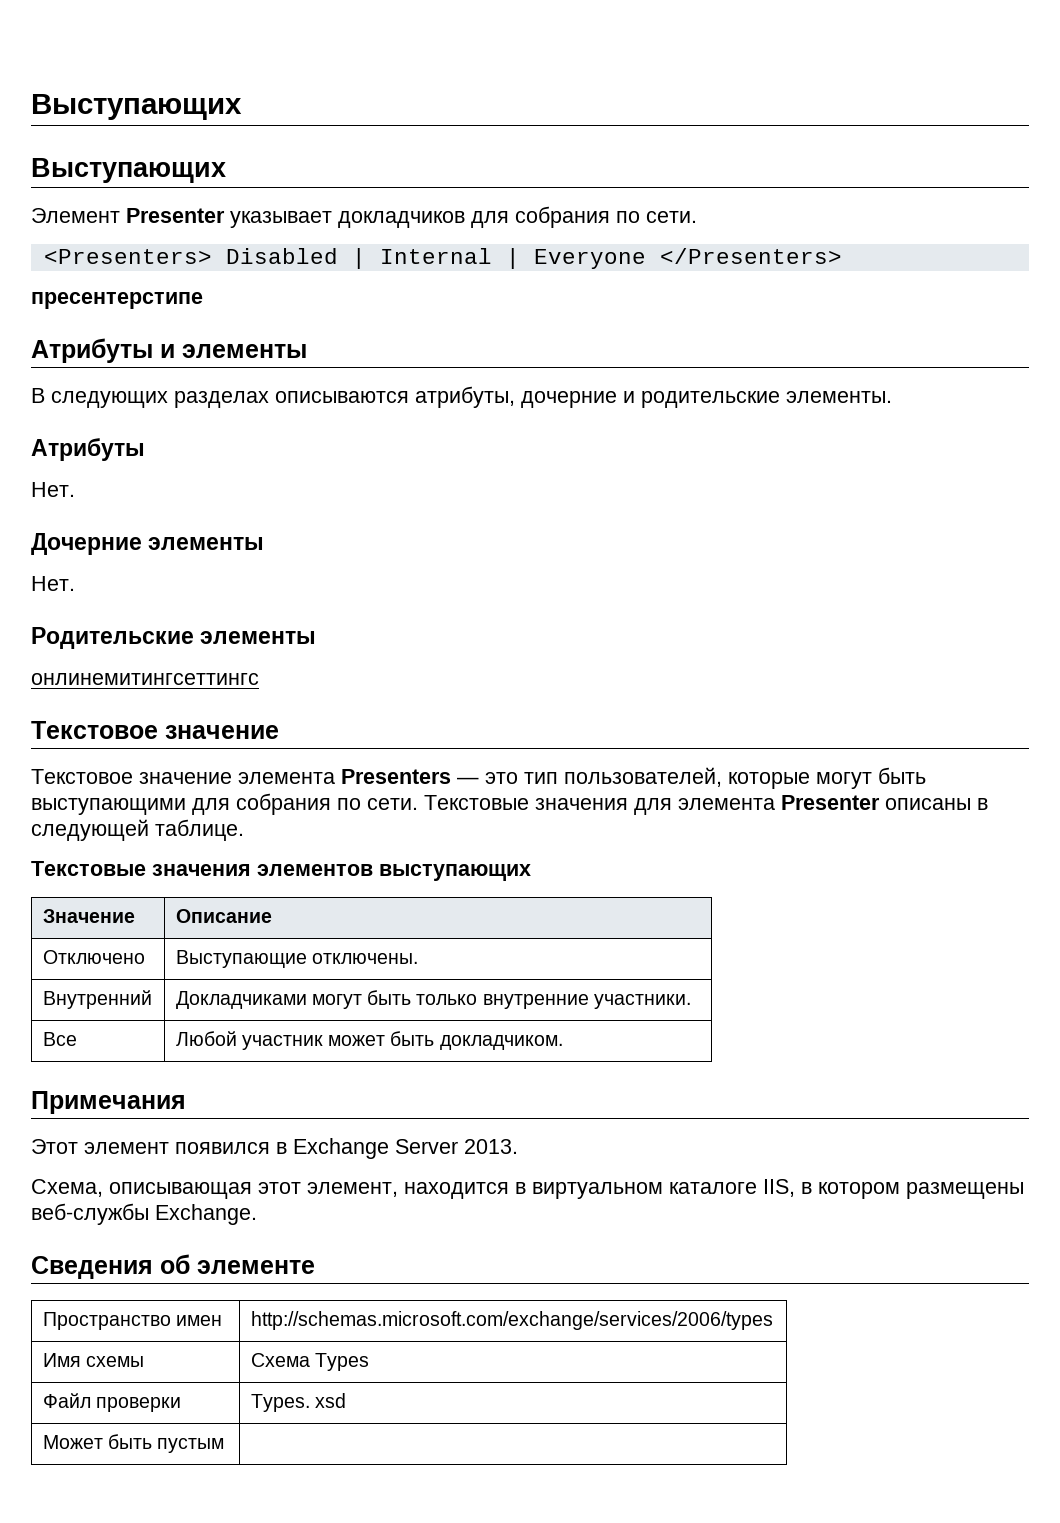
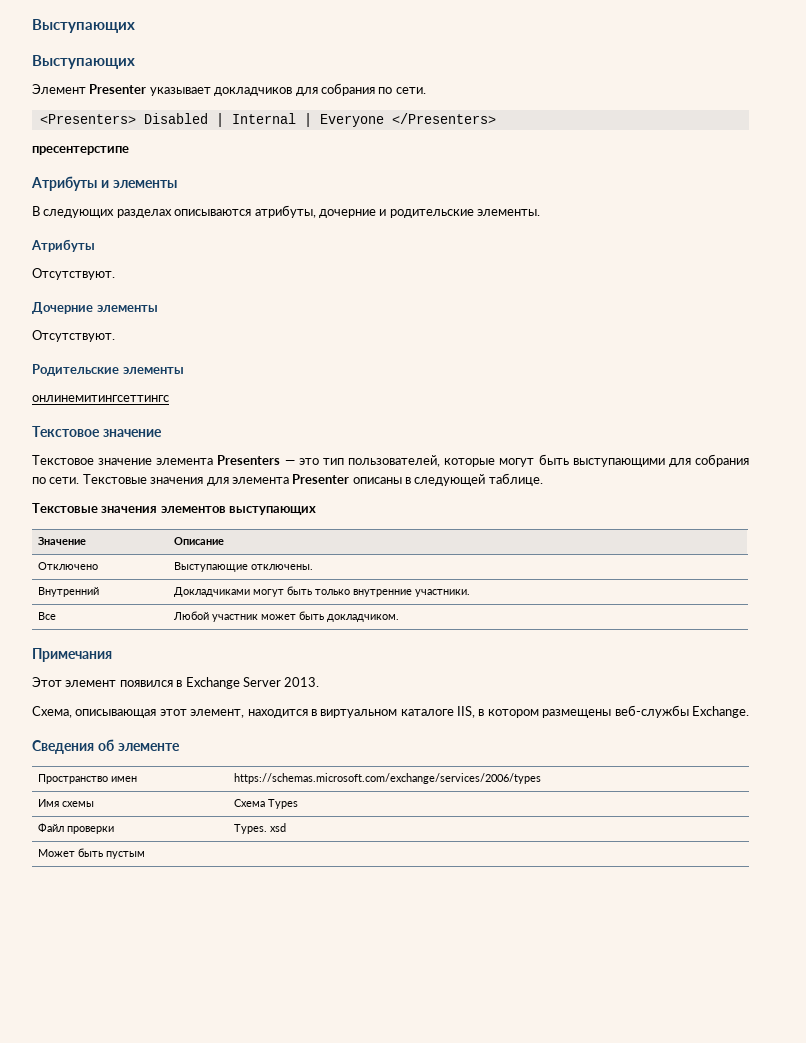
  В следующих разделах описываются атрибуты, дочерние и родительские элементы.
  Атрибуты
- Нет.
+ Отсутствуют.
  Дочерние элементы
- Нет.
+ Отсутствуют.
- Пространство имен | http://schemas.microsoft.com/exchange/services/2006/types
+ Пространство имен | https://schemas.microsoft.com/exchange/services/2006/types

